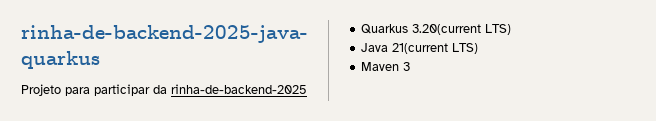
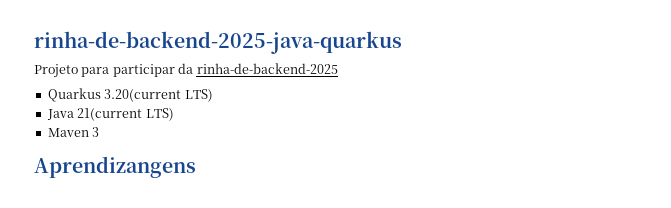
+ Aprendizangens

